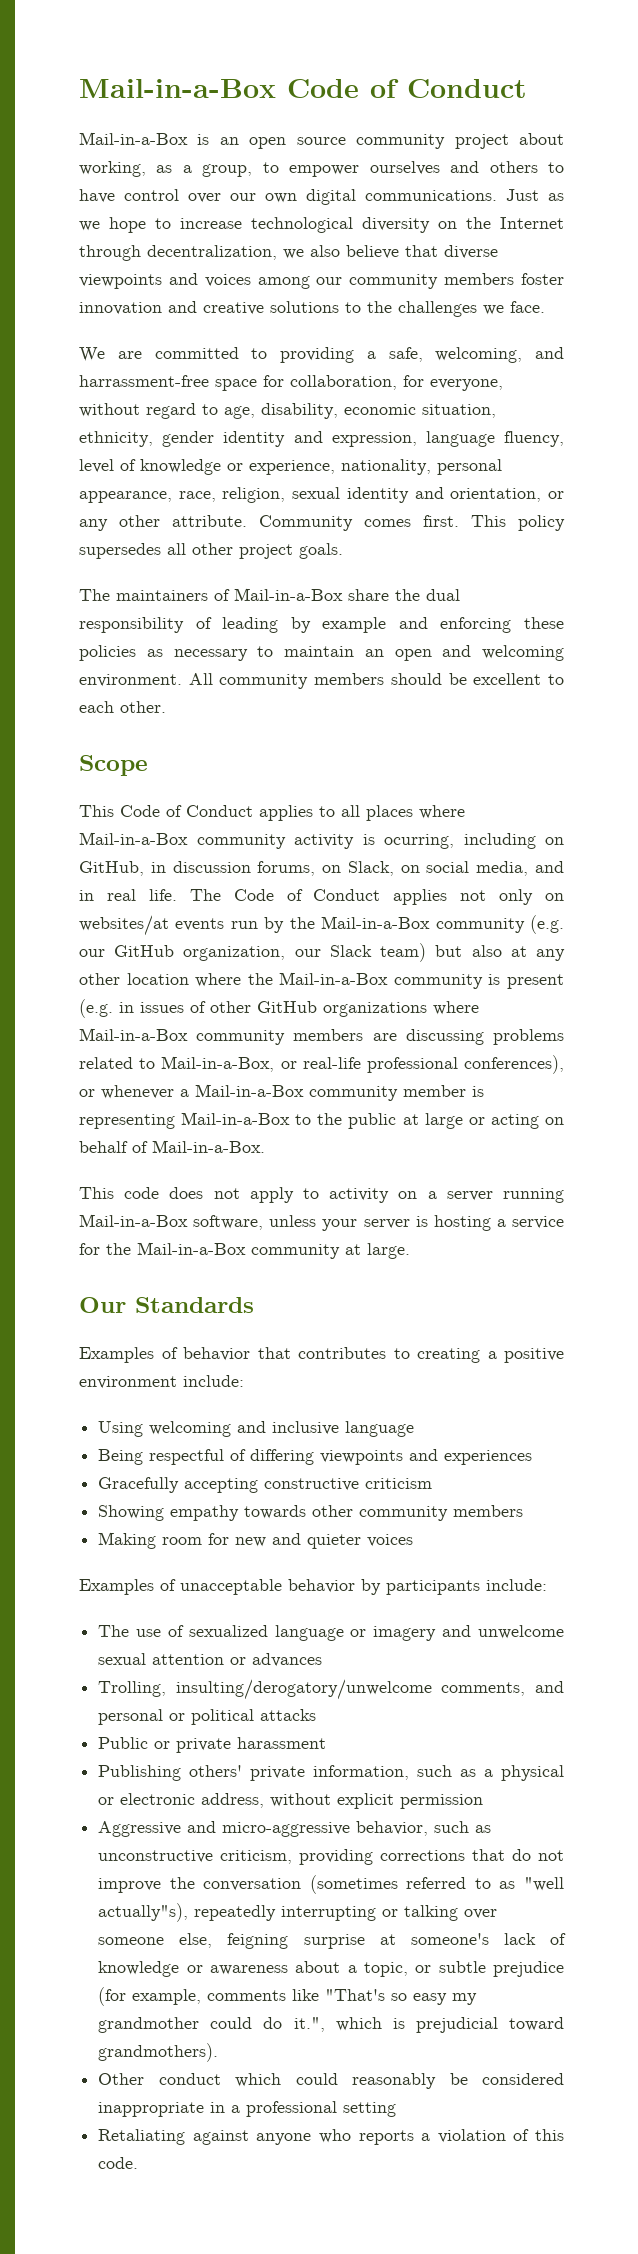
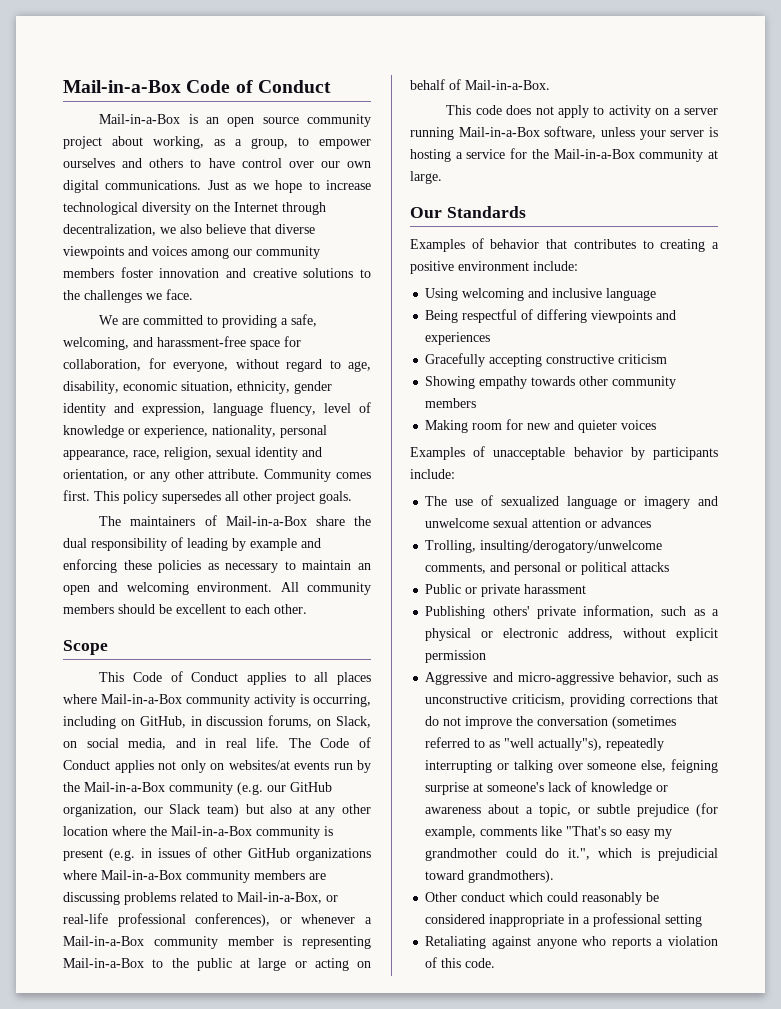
- We are committed to providing a safe, welcoming, and harrassment-free space for collaboration, for everyone, without regard to age, disability, economic situation, ethnicity, gender identity and expression, language fluency, level of knowledge or experience, nationality, personal appearance, race, religion, sexual identity and orientation, or any other attribute.
+ We are committed to providing a safe, welcoming, and harassment-free space for collaboration, for everyone, without regard to age, disability, economic situation, ethnicity, gender identity and expression, language fluency, level of knowledge or experience, nationality, personal appearance, race, religion, sexual identity and orientation, or any other attribute.
- This Code of Conduct applies to all places where Mail-in-a-Box community activity is ocurring, including on GitHub, in discussion forums, on Slack, on social media, and in real life.
+ This Code of Conduct applies to all places where Mail-in-a-Box community activity is occurring, including on GitHub, in discussion forums, on Slack, on social media, and in real life.

